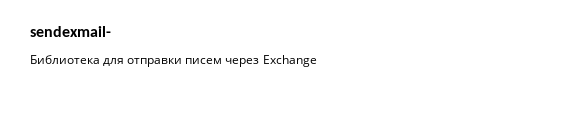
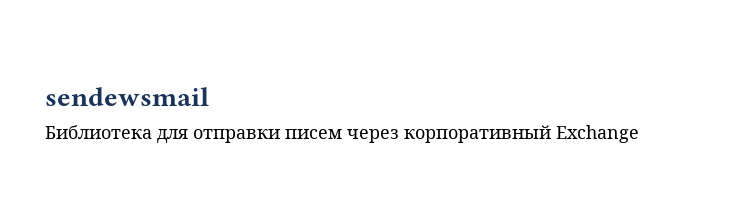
- sendexmail-
+ sendewsmail
- Библиотека для отправки писем через Exchange
+ Библиотека для отправки писем через корпоративный Exchange

